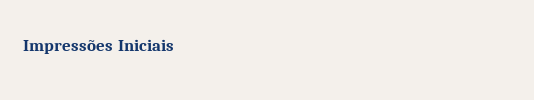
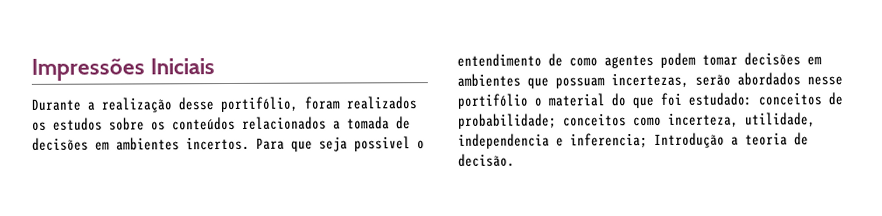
+ Durante a realização desse portifólio, foram realizados os estudos sobre os conteúdos relacionados a tomada de decisões em ambientes incertos. Para que seja possivel o entendimento de como agentes podem tomar decisões em ambientes que possuam incertezas, serão abordados nesse portifólio o material do que foi estudado: conceitos de probabilidade; conceitos como incerteza, utilidade, independencia e inferencia; Introdução a teoria de decisão.

